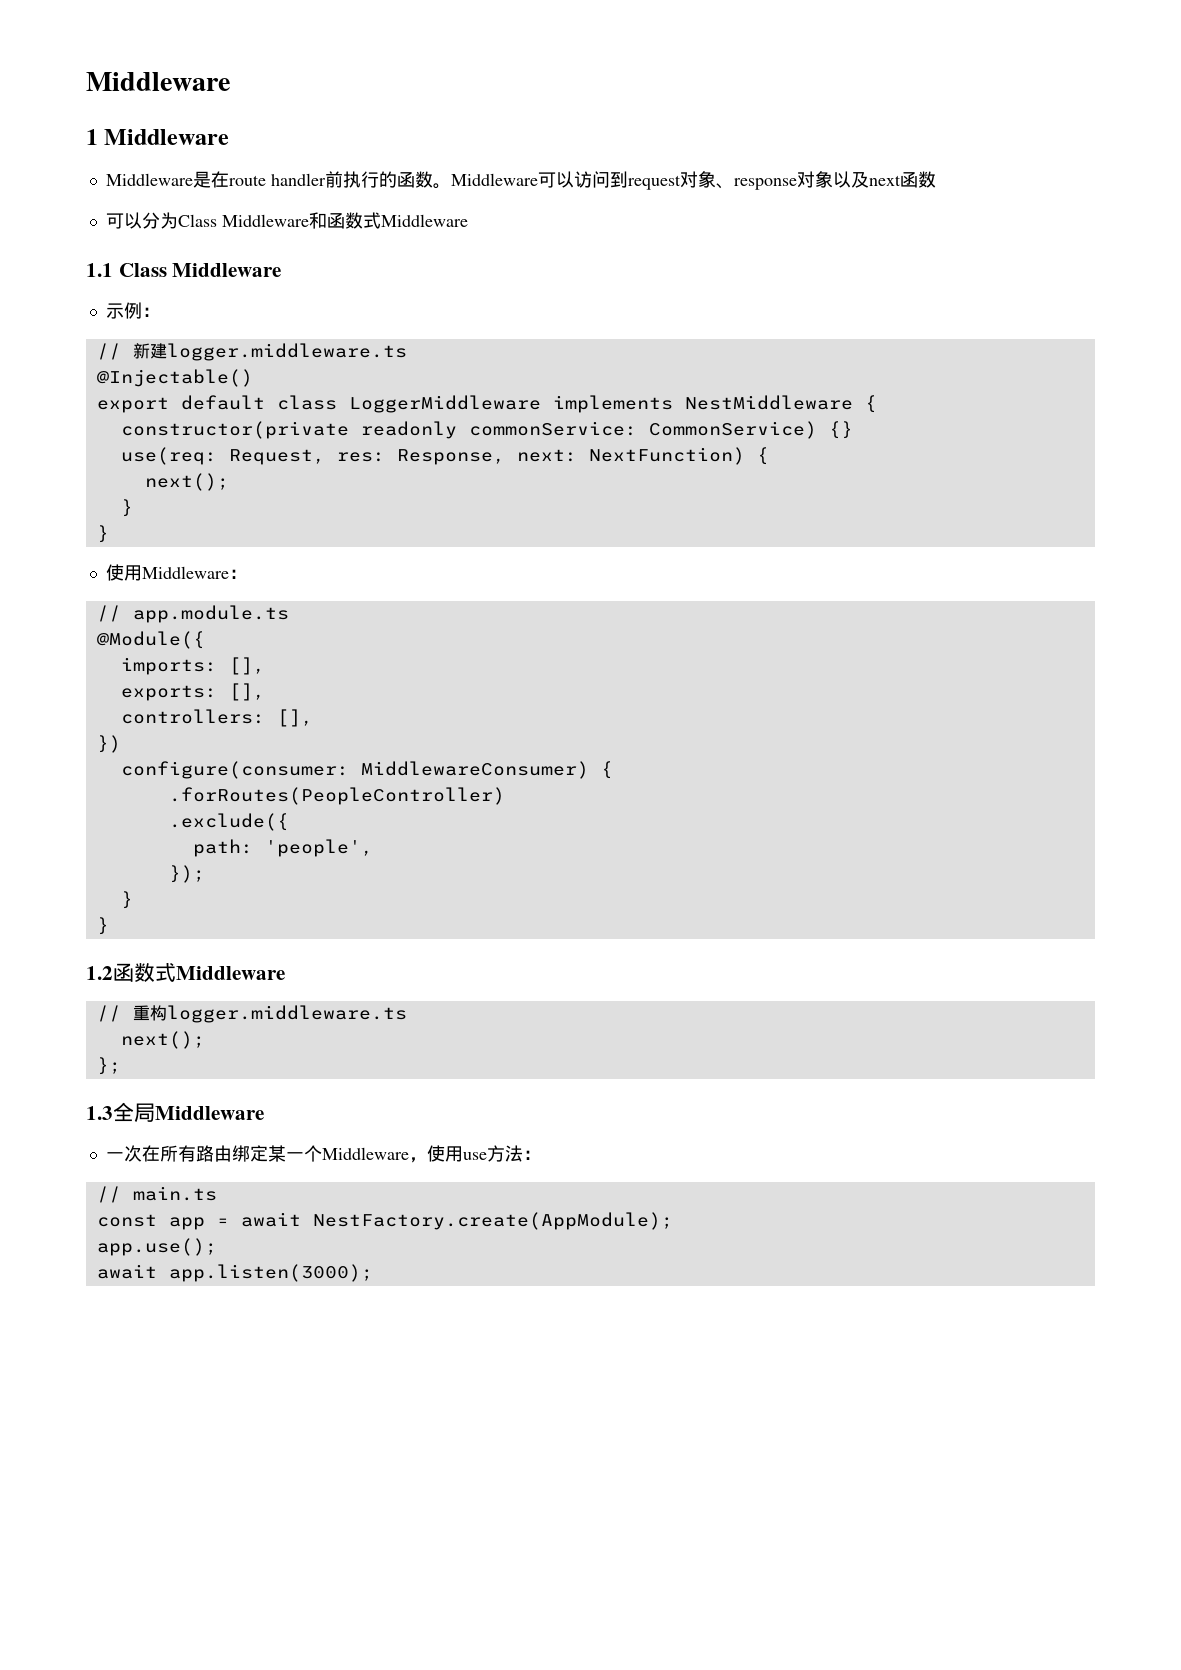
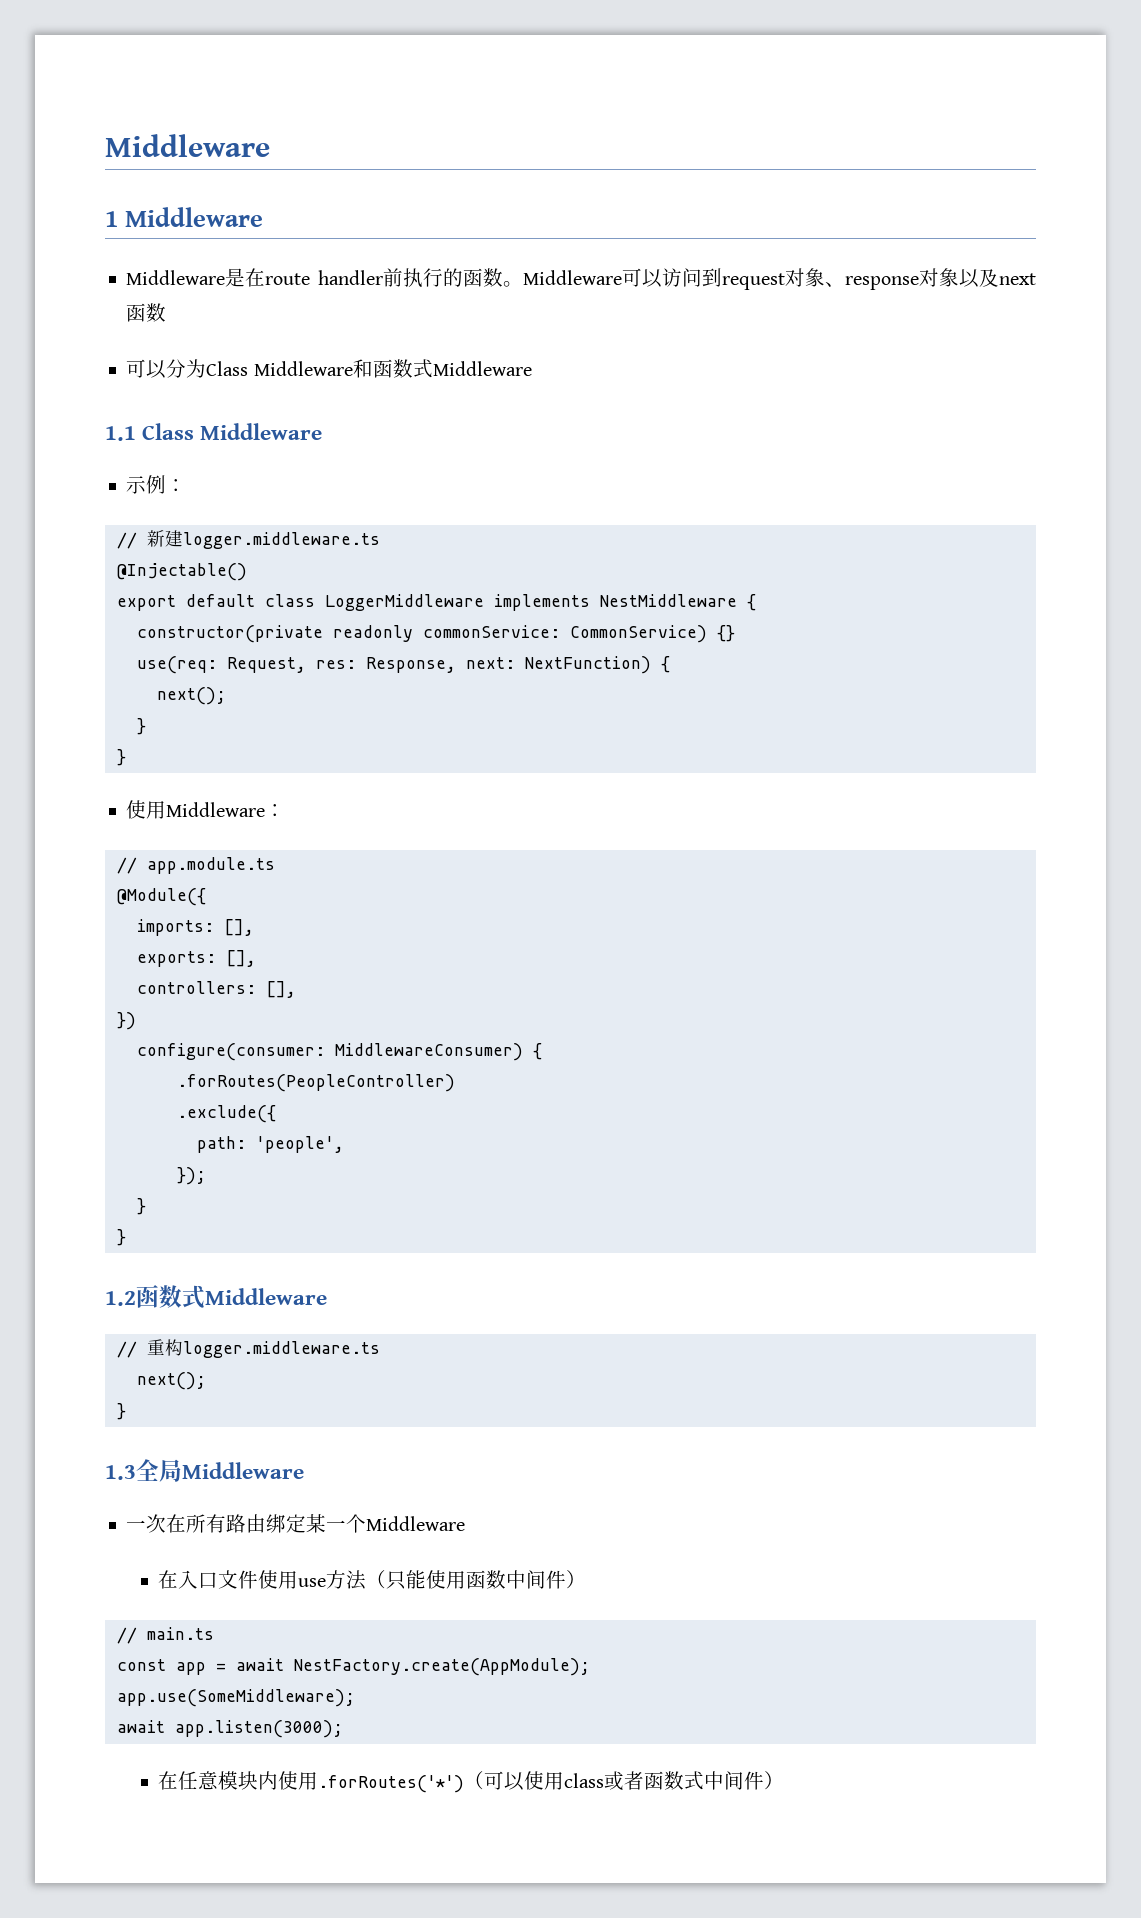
  // 重构logger.middleware.ts
  next();
- };
+ }
- 一次在所有路由绑定某一个Middleware，使用use方法：
+ 一次在所有路由绑定某一个Middleware
+ 在入口文件使用use方法（只能使用函数中间件）
- app.use();
+ app.use(SomeMiddleware);
+ 在任意模块内使用.forRoutes('*')（可以使用class或者函数式中间件）

